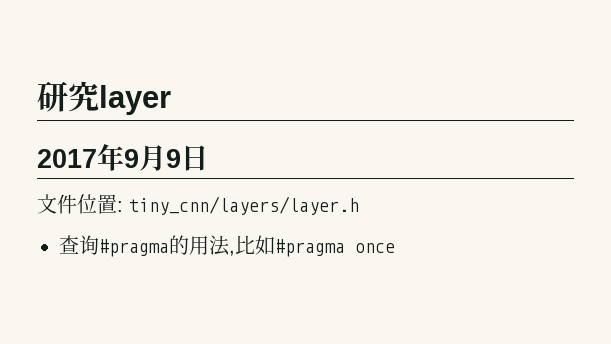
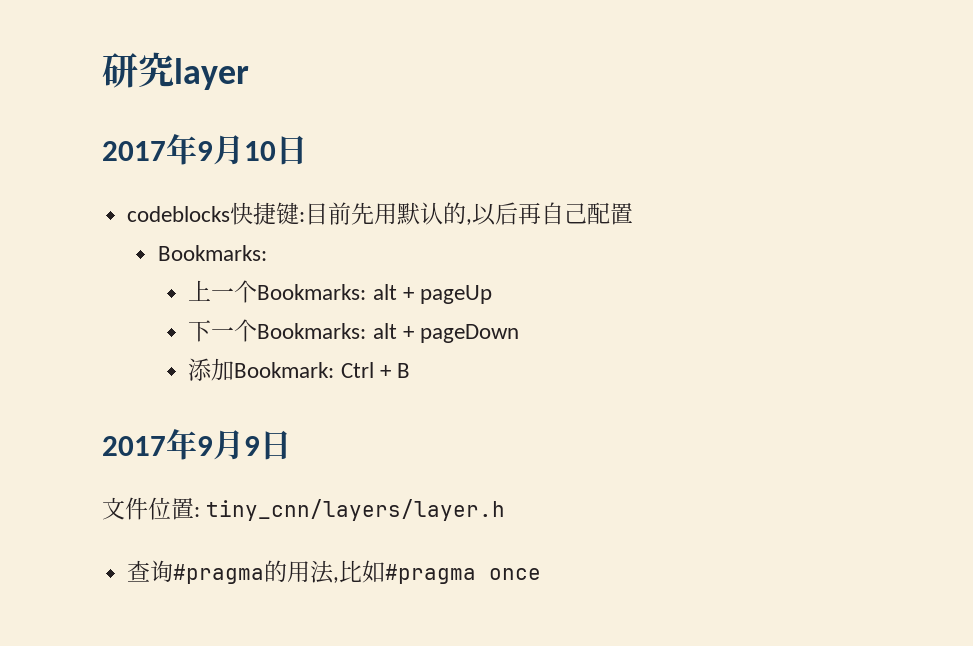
+ 2017年9月10日
+ codeblocks快捷键:目前先用默认的,以后再自己配置
+ Bookmarks:
+ 上一个Bookmarks: alt + pageUp
+ 下一个Bookmarks: alt + pageDown
+ 添加Bookmark: Ctrl + B

